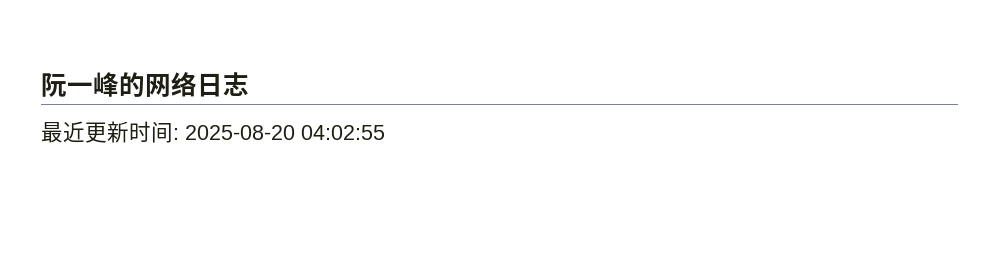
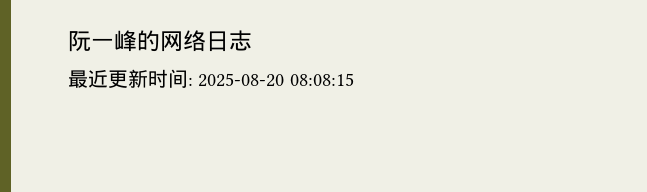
- 最近更新时间: 2025-08-20 04:02:55
+ 最近更新时间: 2025-08-20 08:08:15

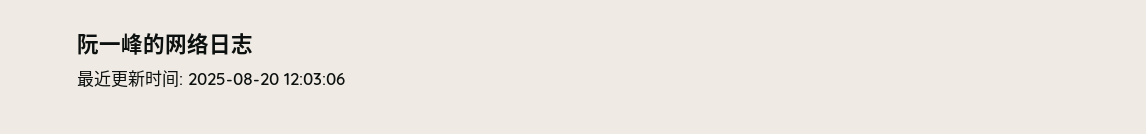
- 最近更新时间: 2025-08-20 08:08:15
+ 最近更新时间: 2025-08-20 12:03:06

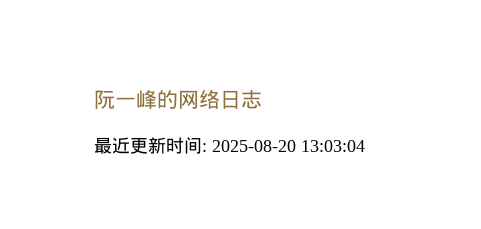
- 最近更新时间: 2025-08-20 12:03:06
+ 最近更新时间: 2025-08-20 13:03:04

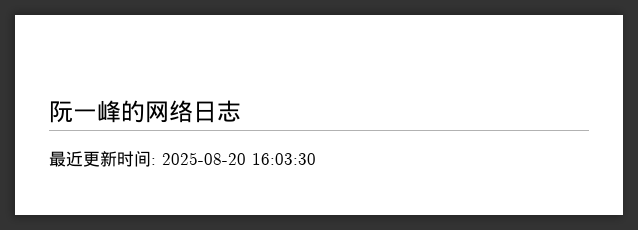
- 最近更新时间: 2025-08-20 13:03:04
+ 最近更新时间: 2025-08-20 16:03:30

